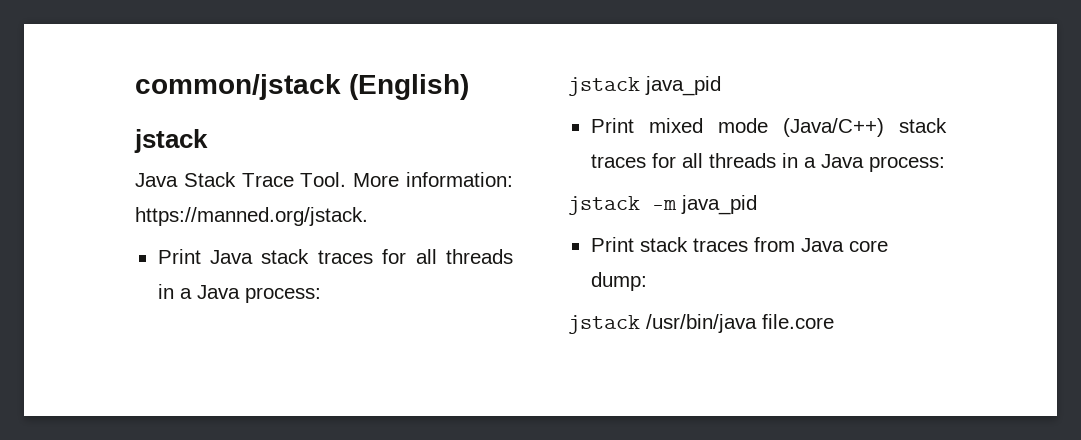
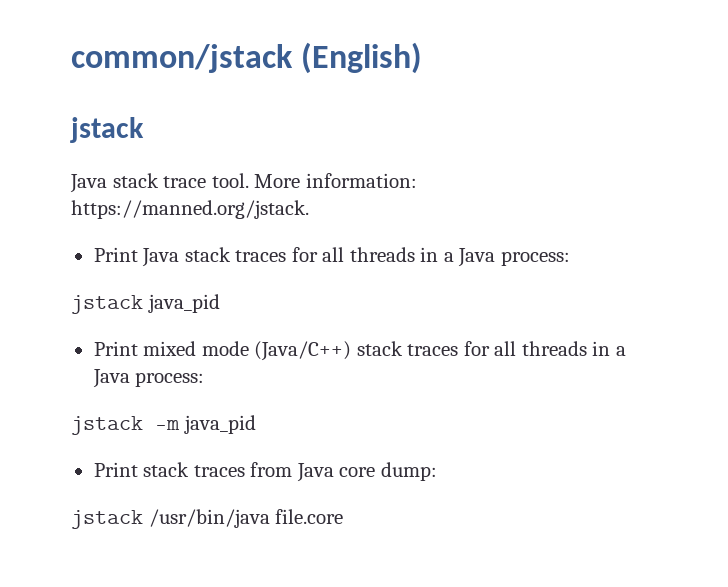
- Java Stack Trace Tool.
+ Java stack trace tool.

